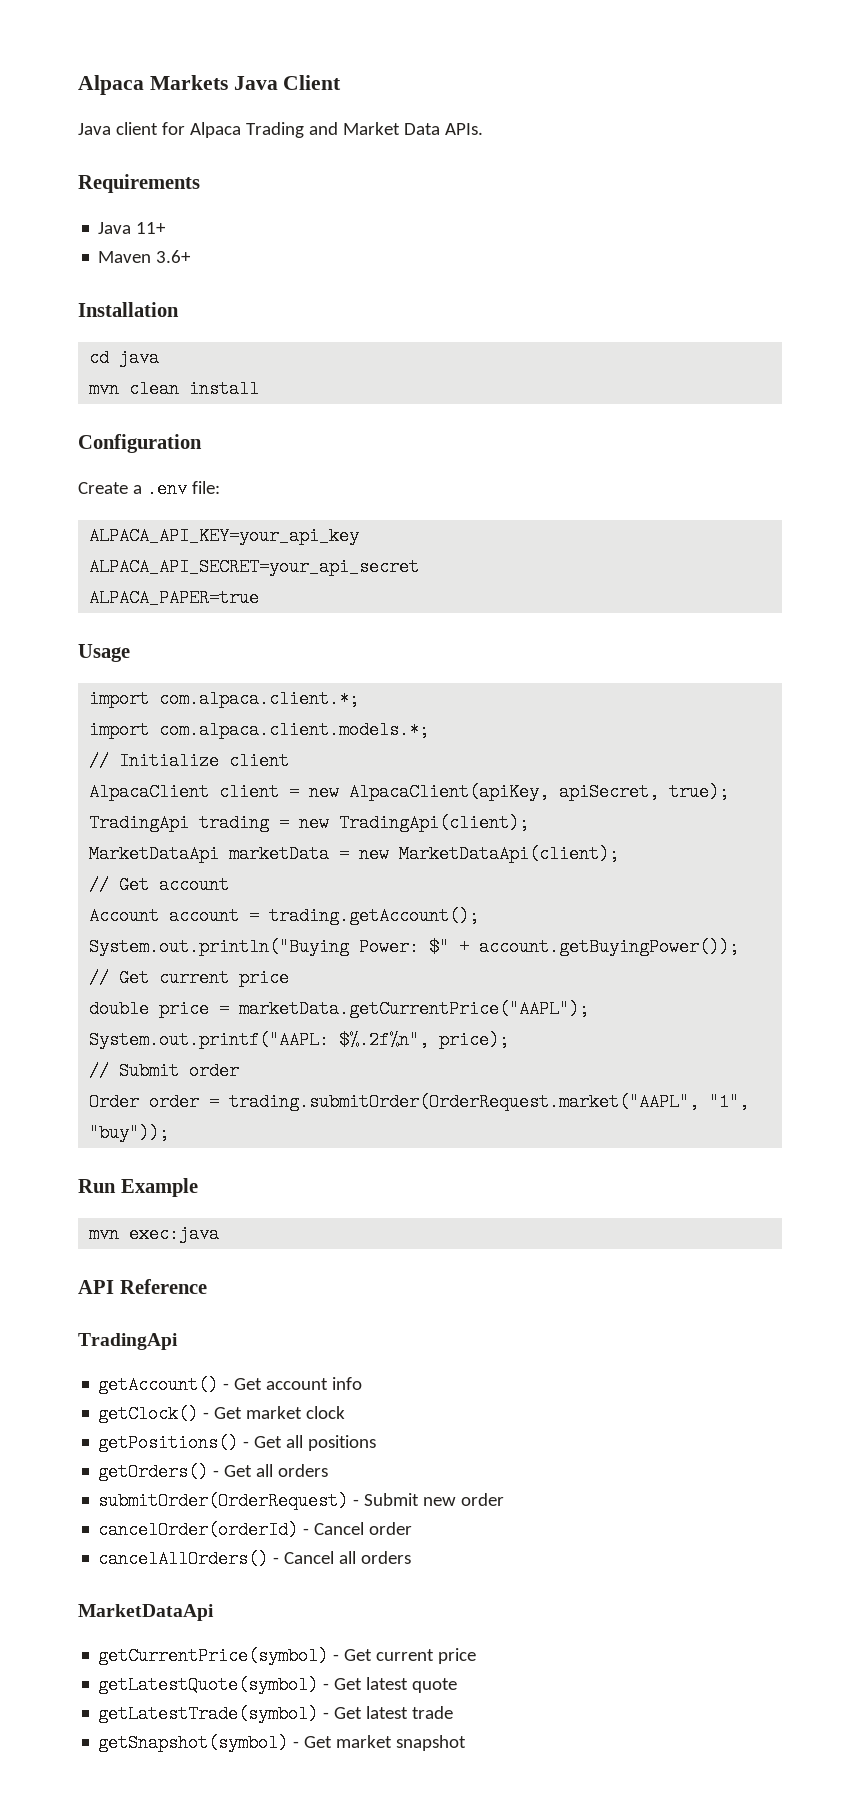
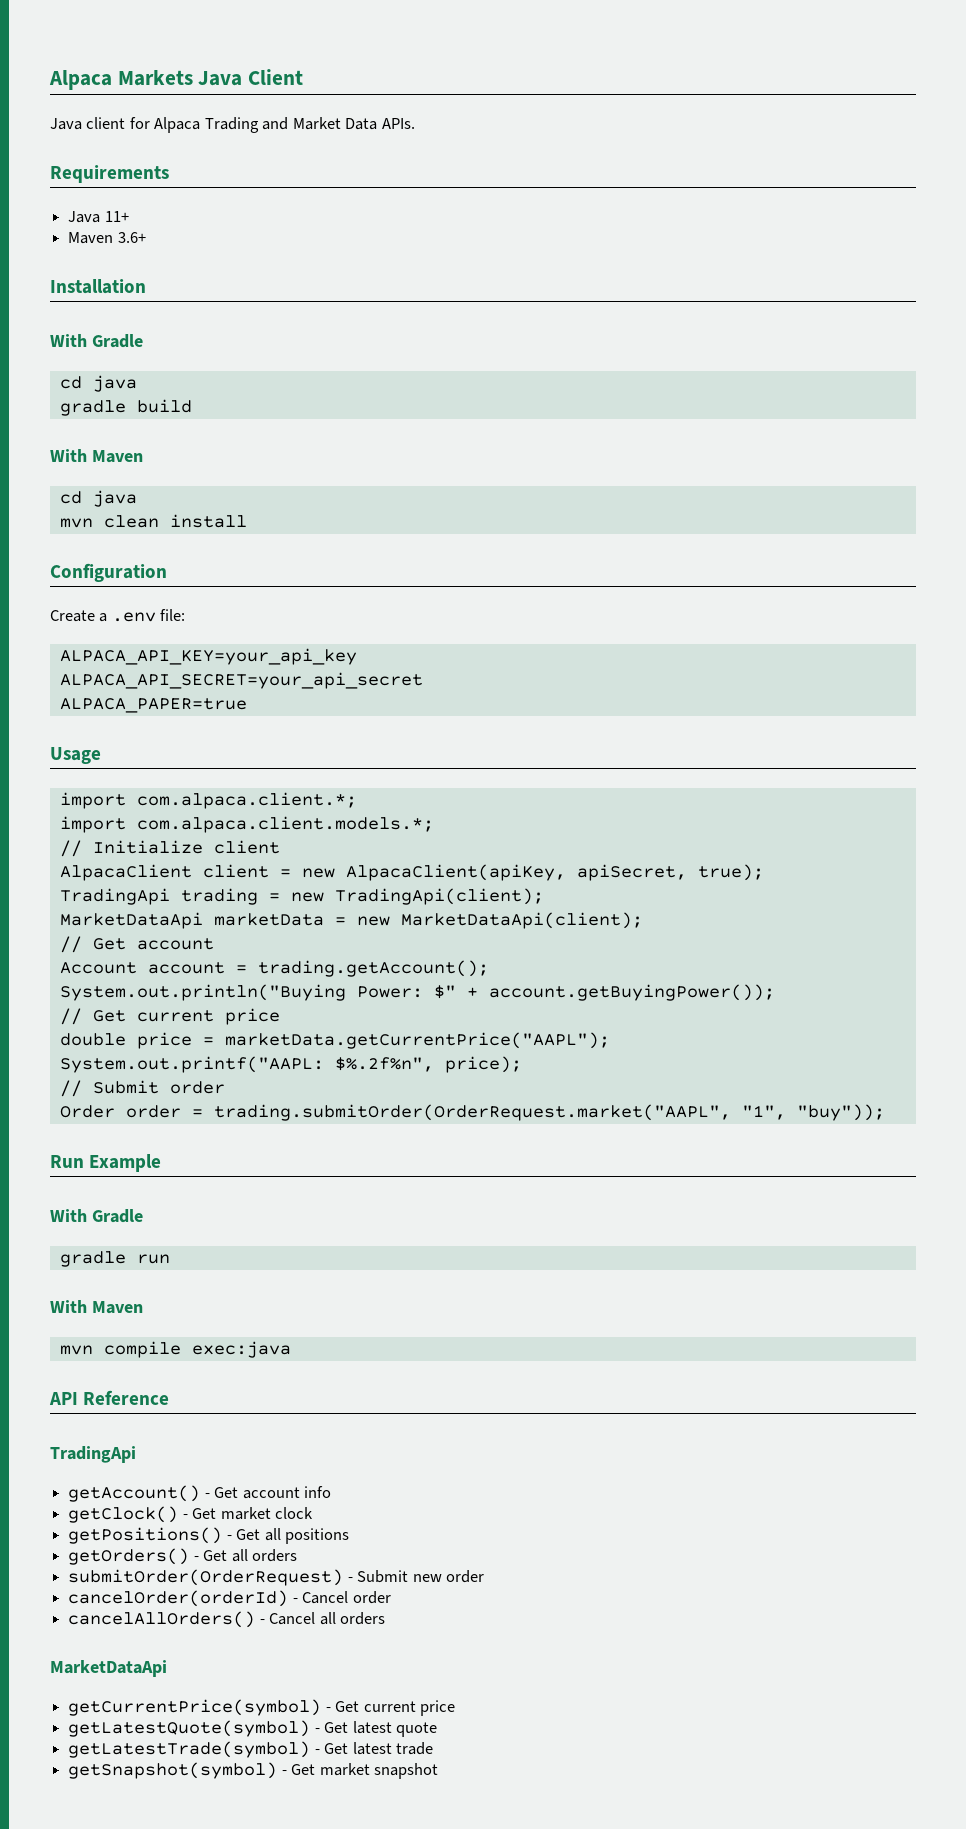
  Installation
+ With Gradle
+ cd java
+ gradle build
+ With Maven
  Run Example
- mvn exec:java
+ With Gradle
+ gradle run
+ With Maven
+ mvn compile exec:java

